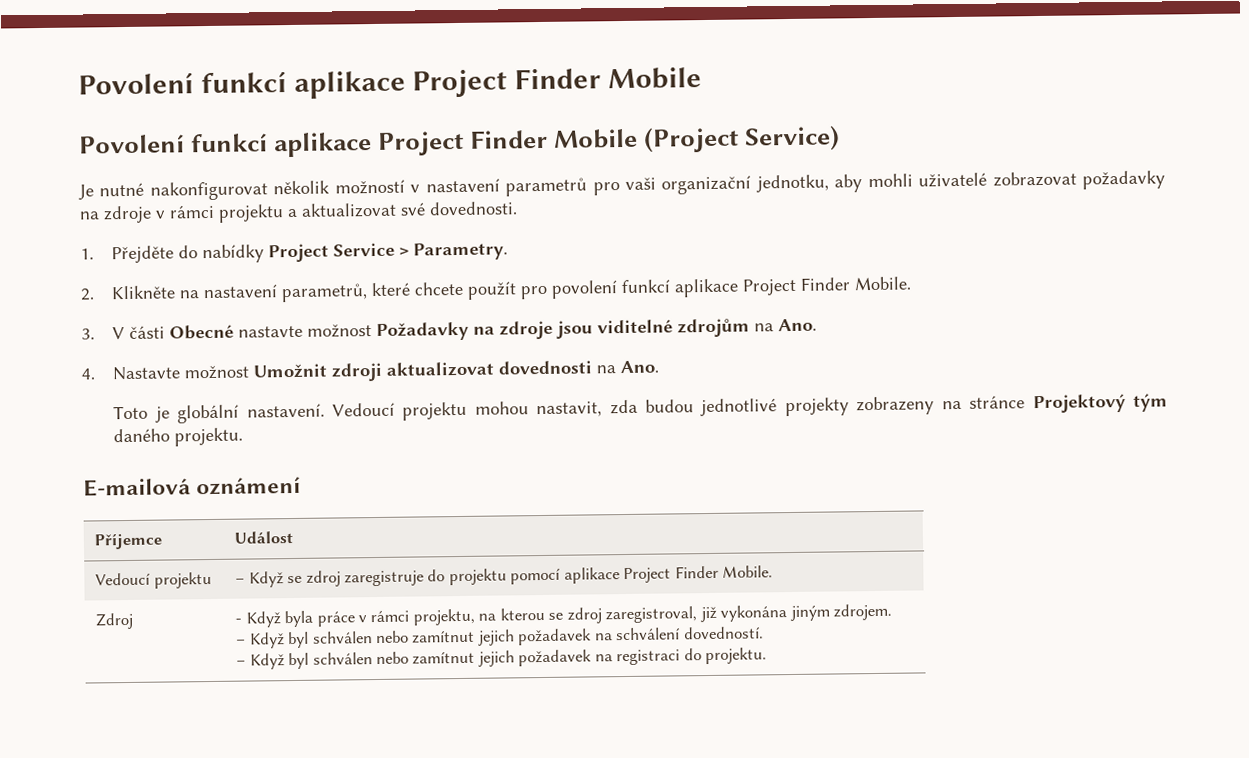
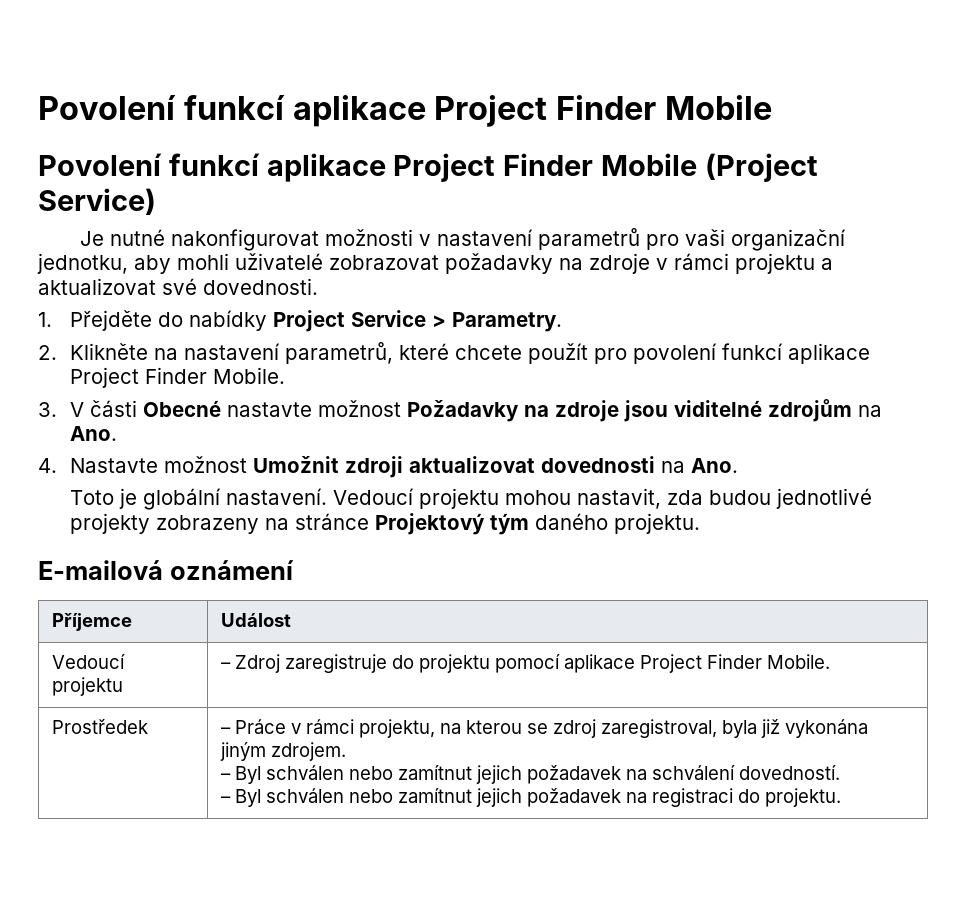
- Je nutné nakonfigurovat několik možností v nastavení parametrů pro vaši organizační jednotku, aby mohli uživatelé zobrazovat požadavky na zdroje v rámci projektu a aktualizovat své dovednosti.
+ Je nutné nakonfigurovat možnosti v nastavení parametrů pro vaši organizační jednotku, aby mohli uživatelé zobrazovat požadavky na zdroje v rámci projektu a aktualizovat své dovednosti.
- Vedoucí projektu | – Když se zdroj zaregistruje do projektu pomocí aplikace Project Finder Mobile.
+ Vedoucí projektu | – Zdroj zaregistruje do projektu pomocí aplikace Project Finder Mobile.
- Zdroj | - Když byla práce v rámci projektu, na kterou se zdroj zaregistroval, již vykonána jiným zdrojem.
- – Když byl schválen nebo zamítnut jejich požadavek na schválení dovedností.
- – Když byl schválen nebo zamítnut jejich požadavek na registraci do projektu.
+ Prostředek | – Práce v rámci projektu, na kterou se zdroj zaregistroval, byla již vykonána jiným zdrojem.
+ – Byl schválen nebo zamítnut jejich požadavek na schválení dovedností.
+ – Byl schválen nebo zamítnut jejich požadavek na registraci do projektu.

